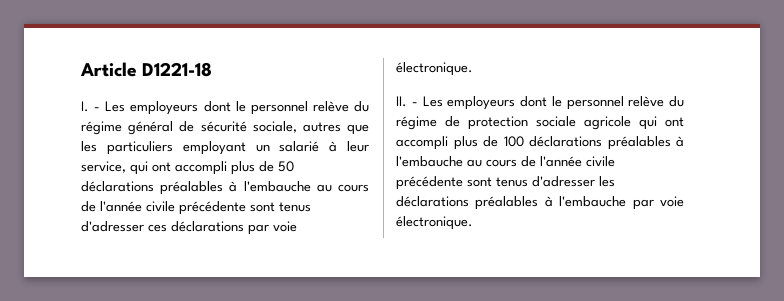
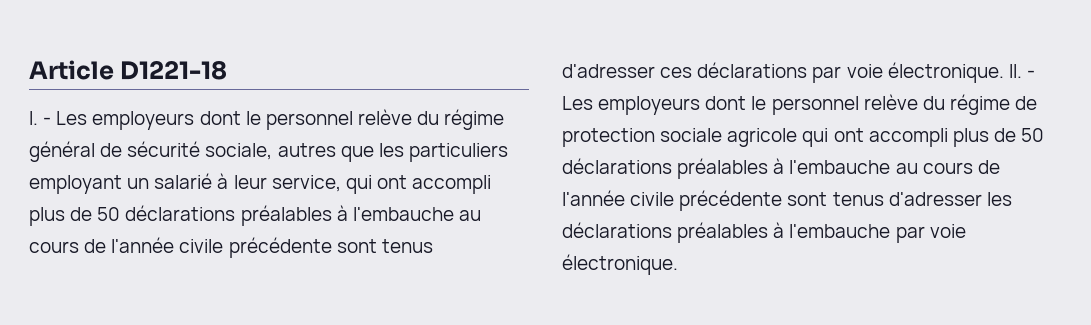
- I. - Les employeurs dont le personnel relève du régime général de sécurité sociale, autres que les particuliers employant un salarié à leur service, qui ont accompli plus de 50 déclarations préalables à l'embauche au cours de l'année civile précédente sont tenus d'adresser ces déclarations par voie électronique.
- II. - Les employeurs dont le personnel relève du régime de protection sociale agricole qui ont accompli plus de 100 déclarations préalables à l'embauche au cours de l'année civile précédente sont tenus d'adresser les déclarations préalables à l'embauche par voie électronique.
+ I. - Les employeurs dont le personnel relève du régime général de sécurité sociale, autres que les particuliers employant un salarié à leur service, qui ont accompli plus de 50 déclarations préalables à l'embauche au cours de l'année civile précédente sont tenus d'adresser ces déclarations par voie électronique. II. - Les employeurs dont le personnel relève du régime de protection sociale agricole qui ont accompli plus de 50 déclarations préalables à l'embauche au cours de l'année civile précédente sont tenus d'adresser les déclarations préalables à l'embauche par voie électronique.

